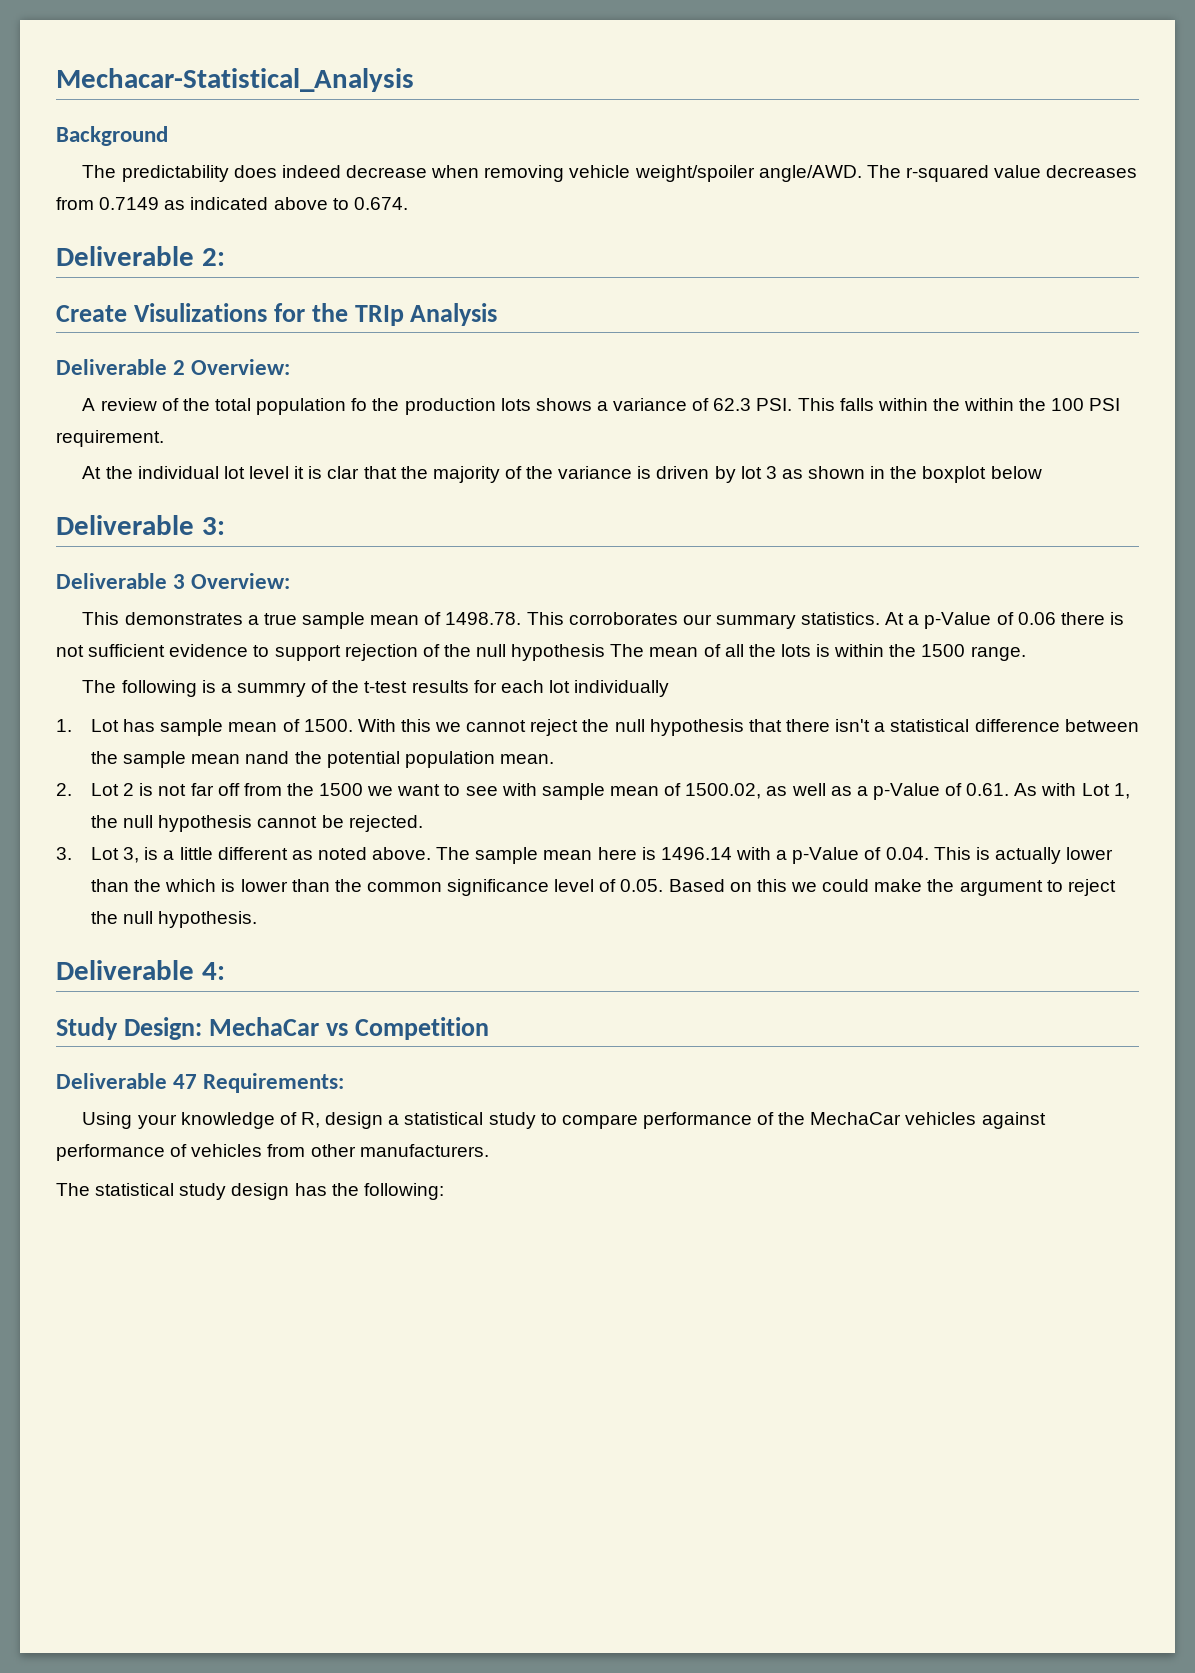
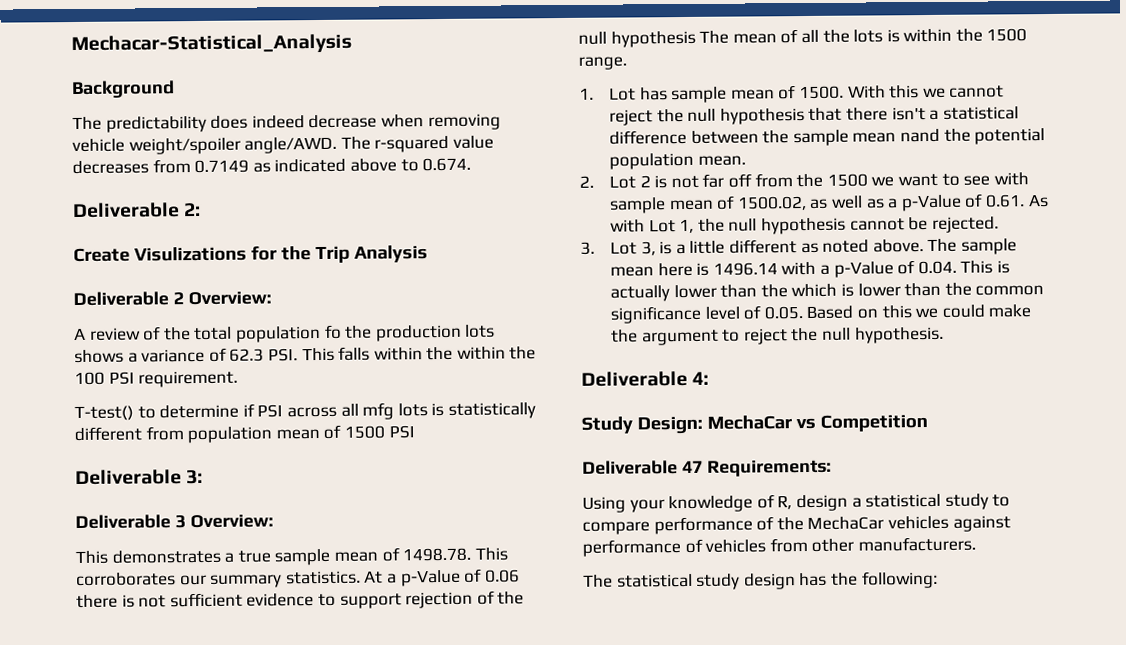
- Create Visulizations for the TRIp Analysis
+ Create Visulizations for the Trip Analysis
- At the individual lot level it is clar that the majority of the variance is driven by lot 3 as shown in the boxplot below
+ T-test() to determine if PSI across all mfg lots is statistically different from population mean of 1500 PSI
- The following is a summry of the t-test results for each lot individually

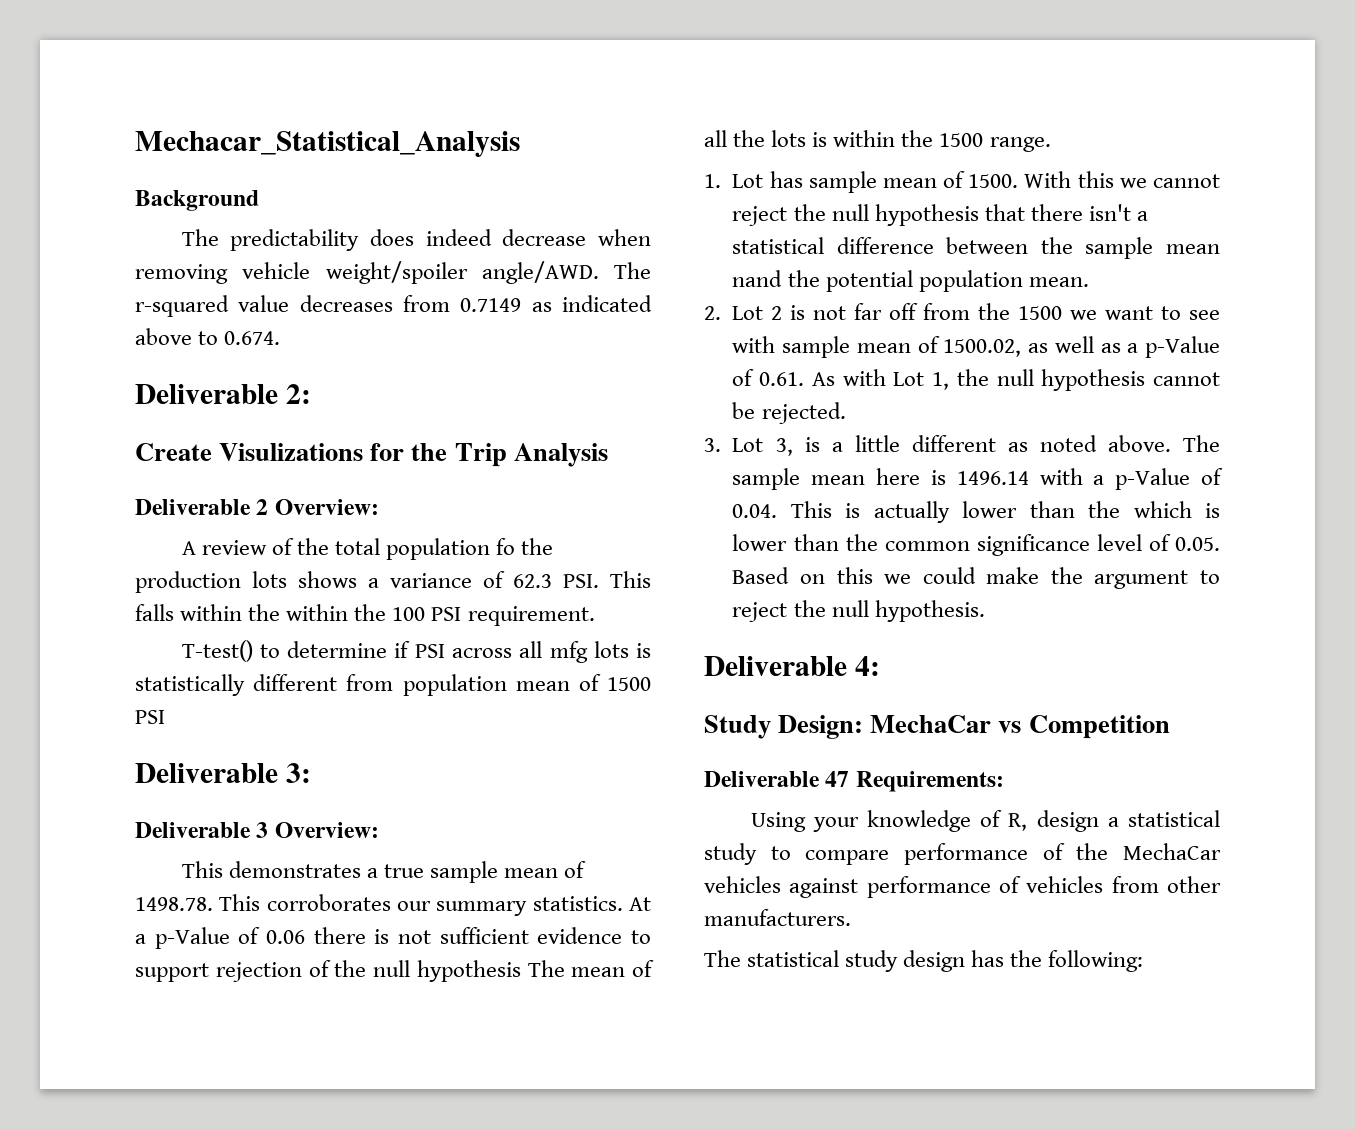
- Mechacar-Statistical_Analysis
+ Mechacar_Statistical_Analysis

